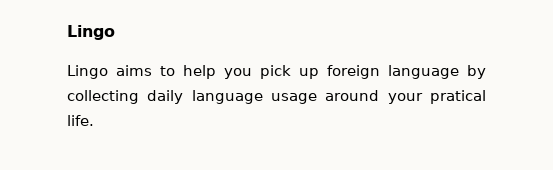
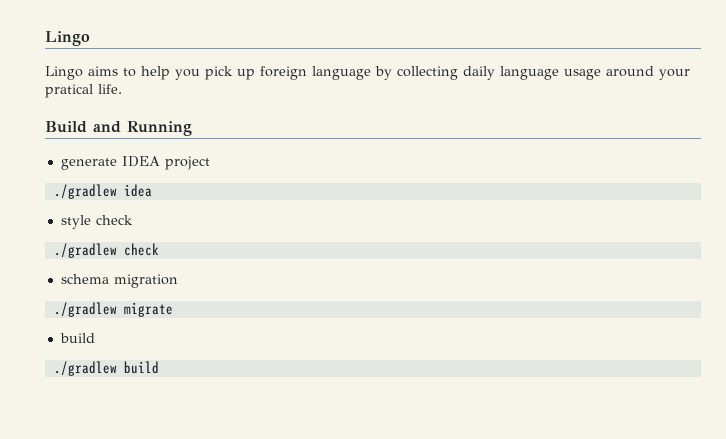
+ Build and Running
+ generate IDEA project
+ ./gradlew idea
+ style check
+ ./gradlew check
+ schema migration
+ ./gradlew migrate
+ build
+ ./gradlew build

